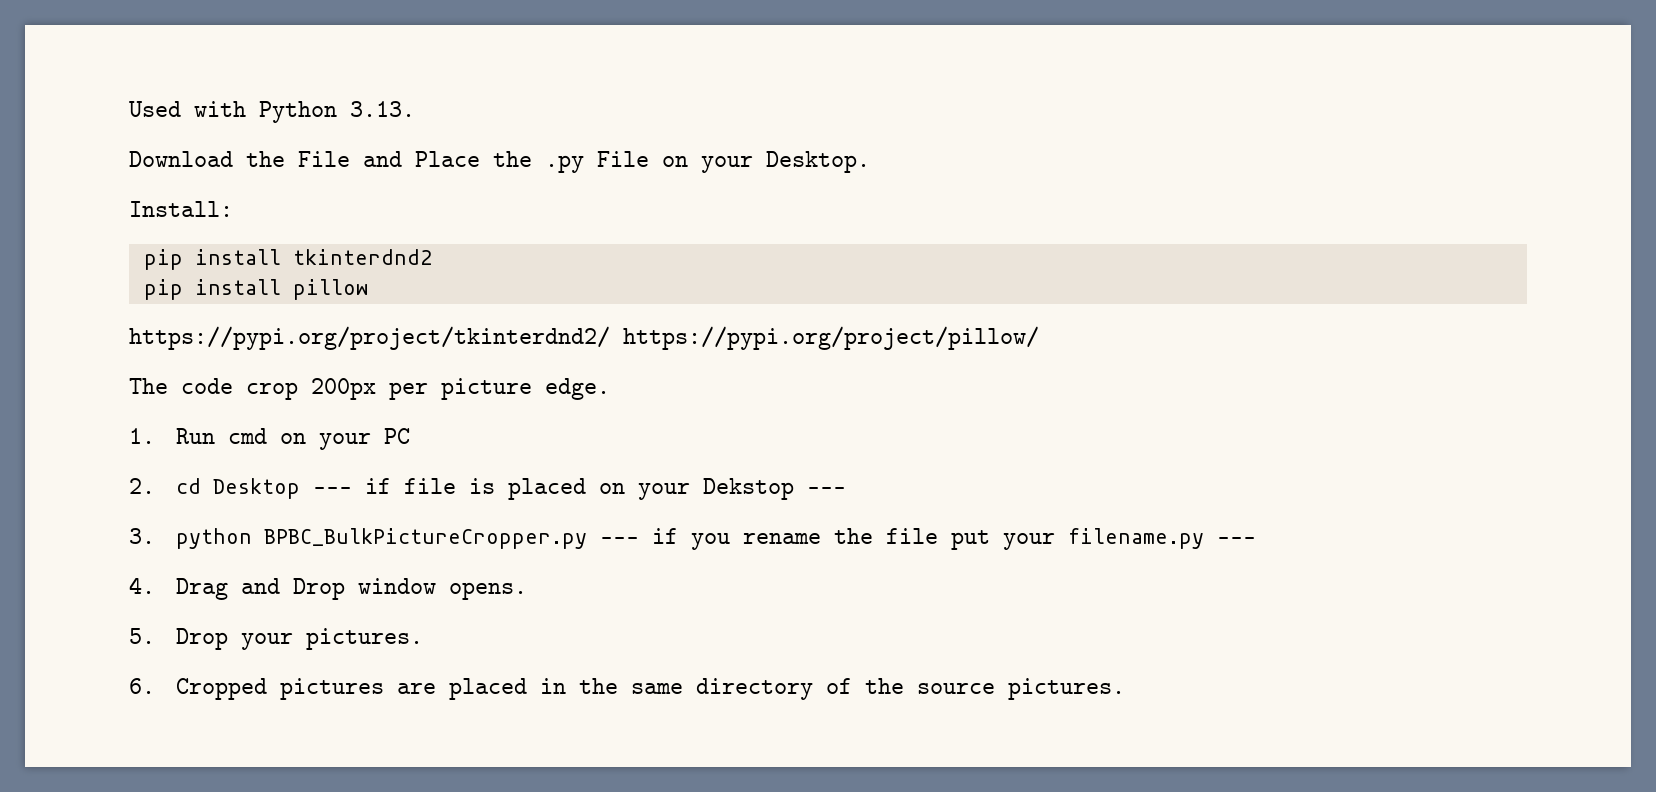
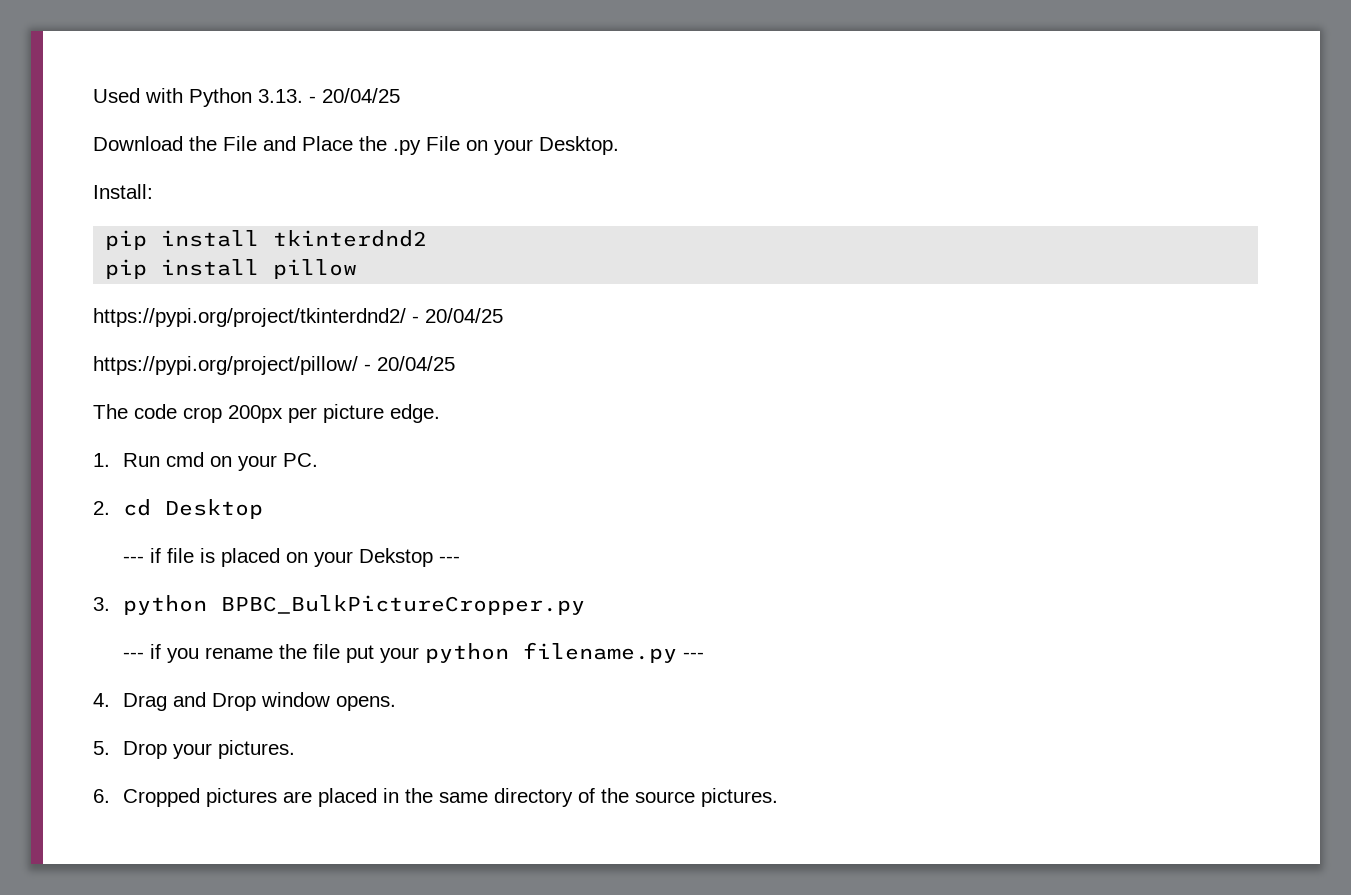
- Used with Python 3.13.
+ Used with Python 3.13. - 20/04/25
- https://pypi.org/project/tkinterdnd2/ https://pypi.org/project/pillow/
+ https://pypi.org/project/tkinterdnd2/ - 20/04/25
+ https://pypi.org/project/pillow/ - 20/04/25
- 1. Run cmd on your PC
+ 1. Run cmd on your PC.
- 2. cd Desktop --- if file is placed on your Dekstop ---
+ 2. cd Desktop
+ --- if file is placed on your Dekstop ---
- 3. python BPBC_BulkPictureCropper.py --- if you rename the file put your filename.py ---
+ 3. python BPBC_BulkPictureCropper.py
+ --- if you rename the file put your python filename.py ---

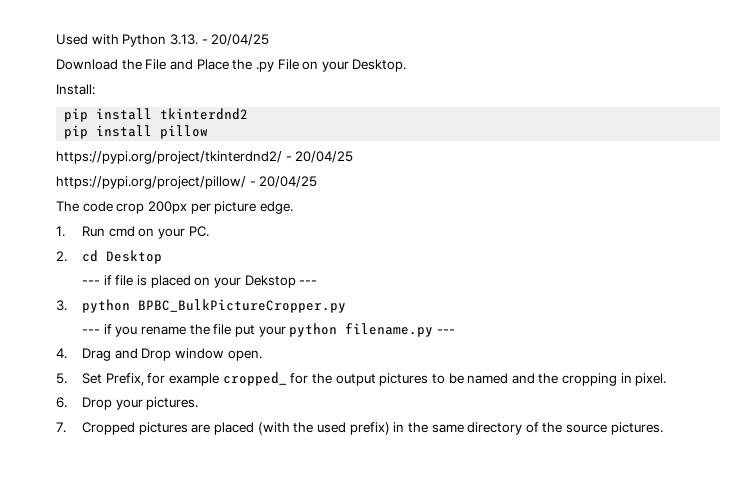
- 4. Drag and Drop window opens.
- 5. Drop your pictures.
+ 4. Drag and Drop window open.
+ 5. Set Prefix, for example cropped_ for the output pictures to be named and the cropping in pixel.
+ 6. Drop your pictures.
- 6. Cropped pictures are placed in the same directory of the source pictures.
+ 7. Cropped pictures are placed (with the used prefix) in the same directory of the source pictures.

